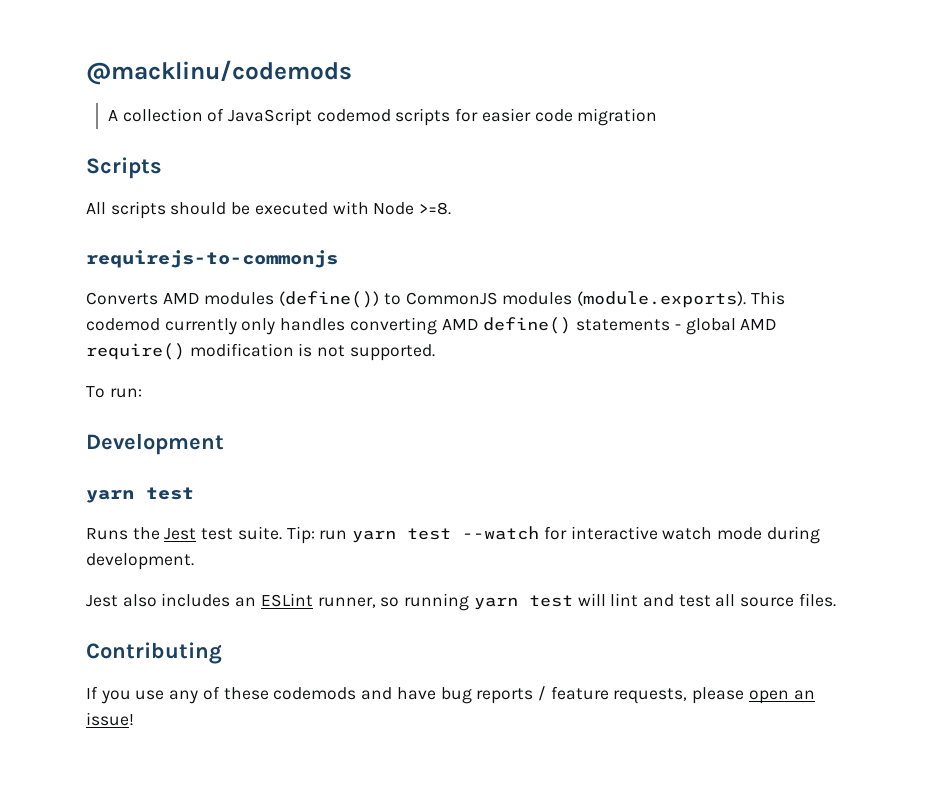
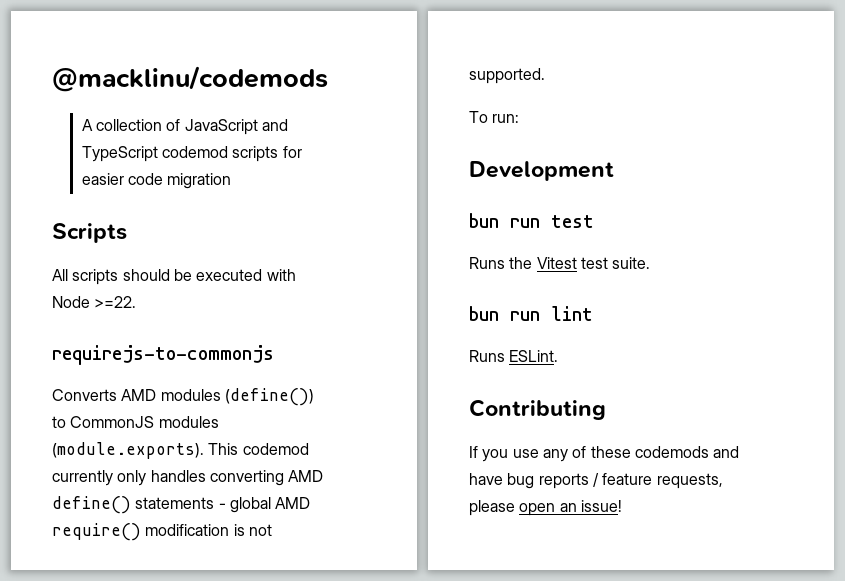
- A collection of JavaScript codemod scripts for easier code migration
+ A collection of JavaScript and TypeScript codemod scripts for easier code migration
- All scripts should be executed with Node >=8.
+ All scripts should be executed with Node >=22.
  Development
- yarn test
+ bun run test
- Runs the Jest test suite. Tip: run yarn test --watch for interactive watch mode during development.
- Jest also includes an ESLint runner, so running yarn test will lint and test all source files.
+ Runs the Vitest test suite.
+ bun run lint
+ Runs ESLint.

